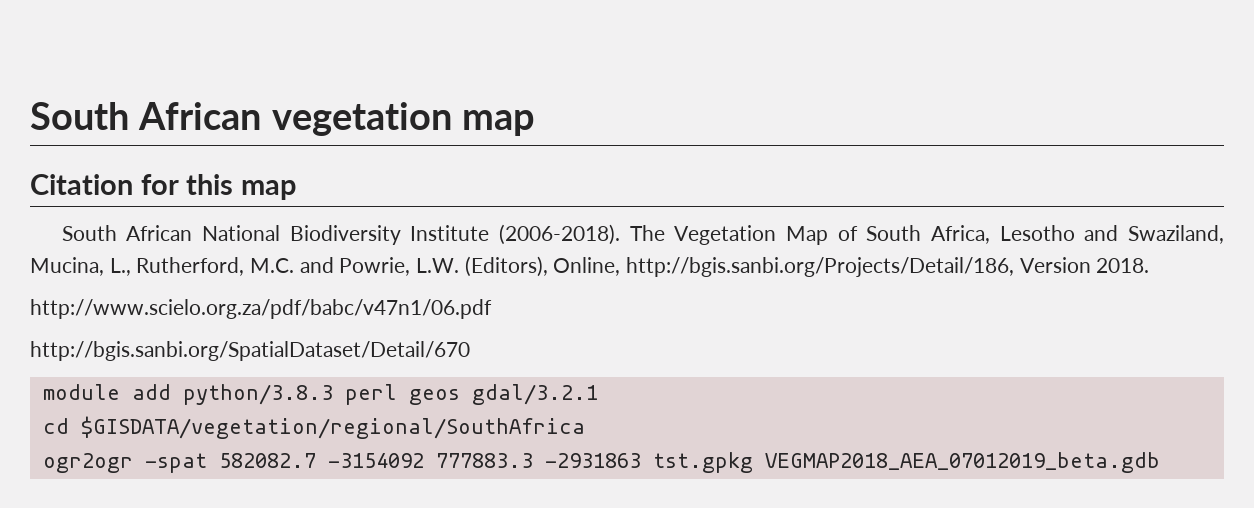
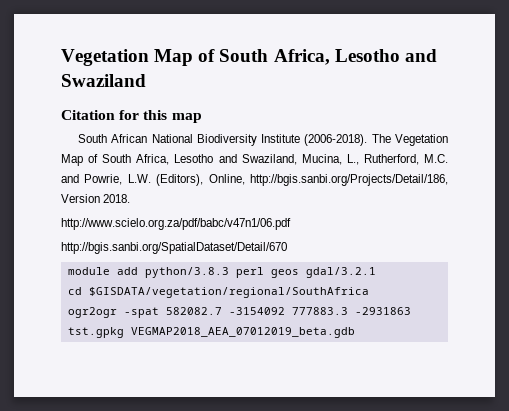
- South African vegetation map
+ Vegetation Map of South Africa, Lesotho and Swaziland

